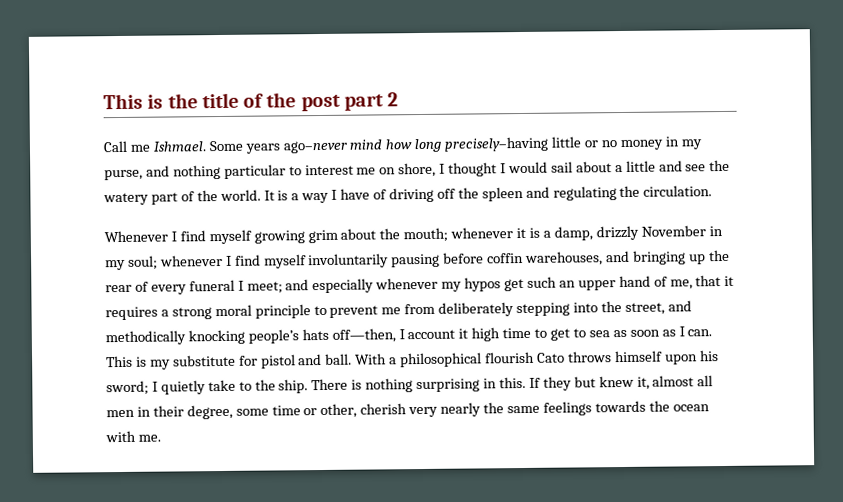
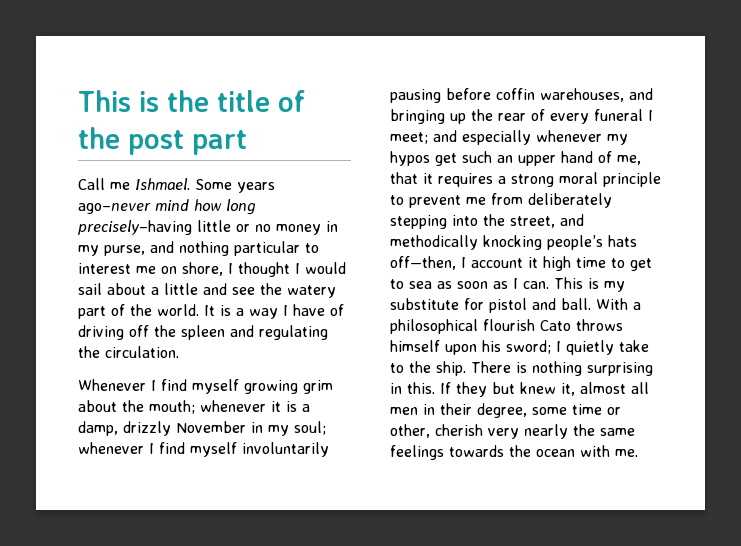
- This is the title of the post part 2
+ This is the title of the post part

